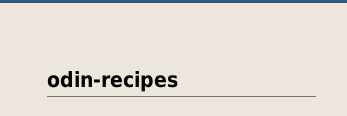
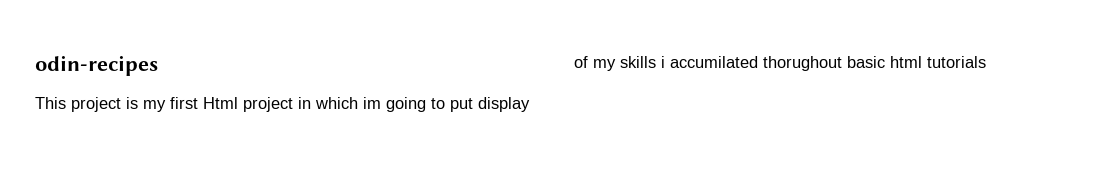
+ This project is my first Html project in which im going to put display of my skills i accumilated thorughout basic html tutorials

